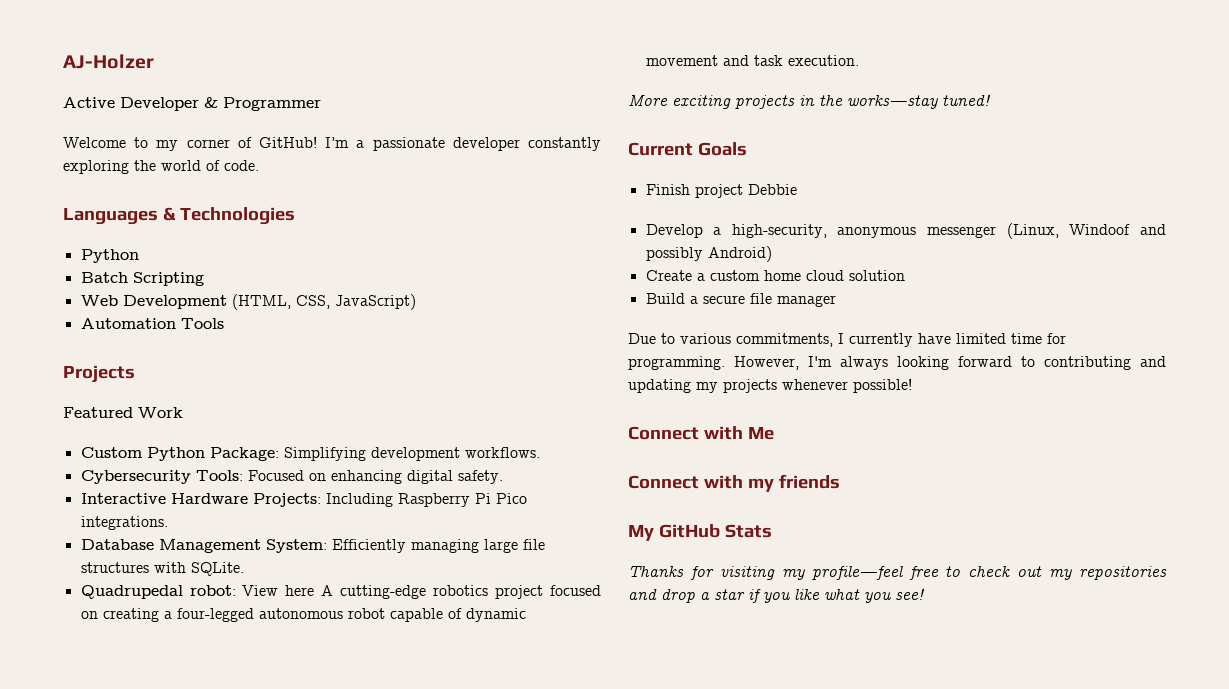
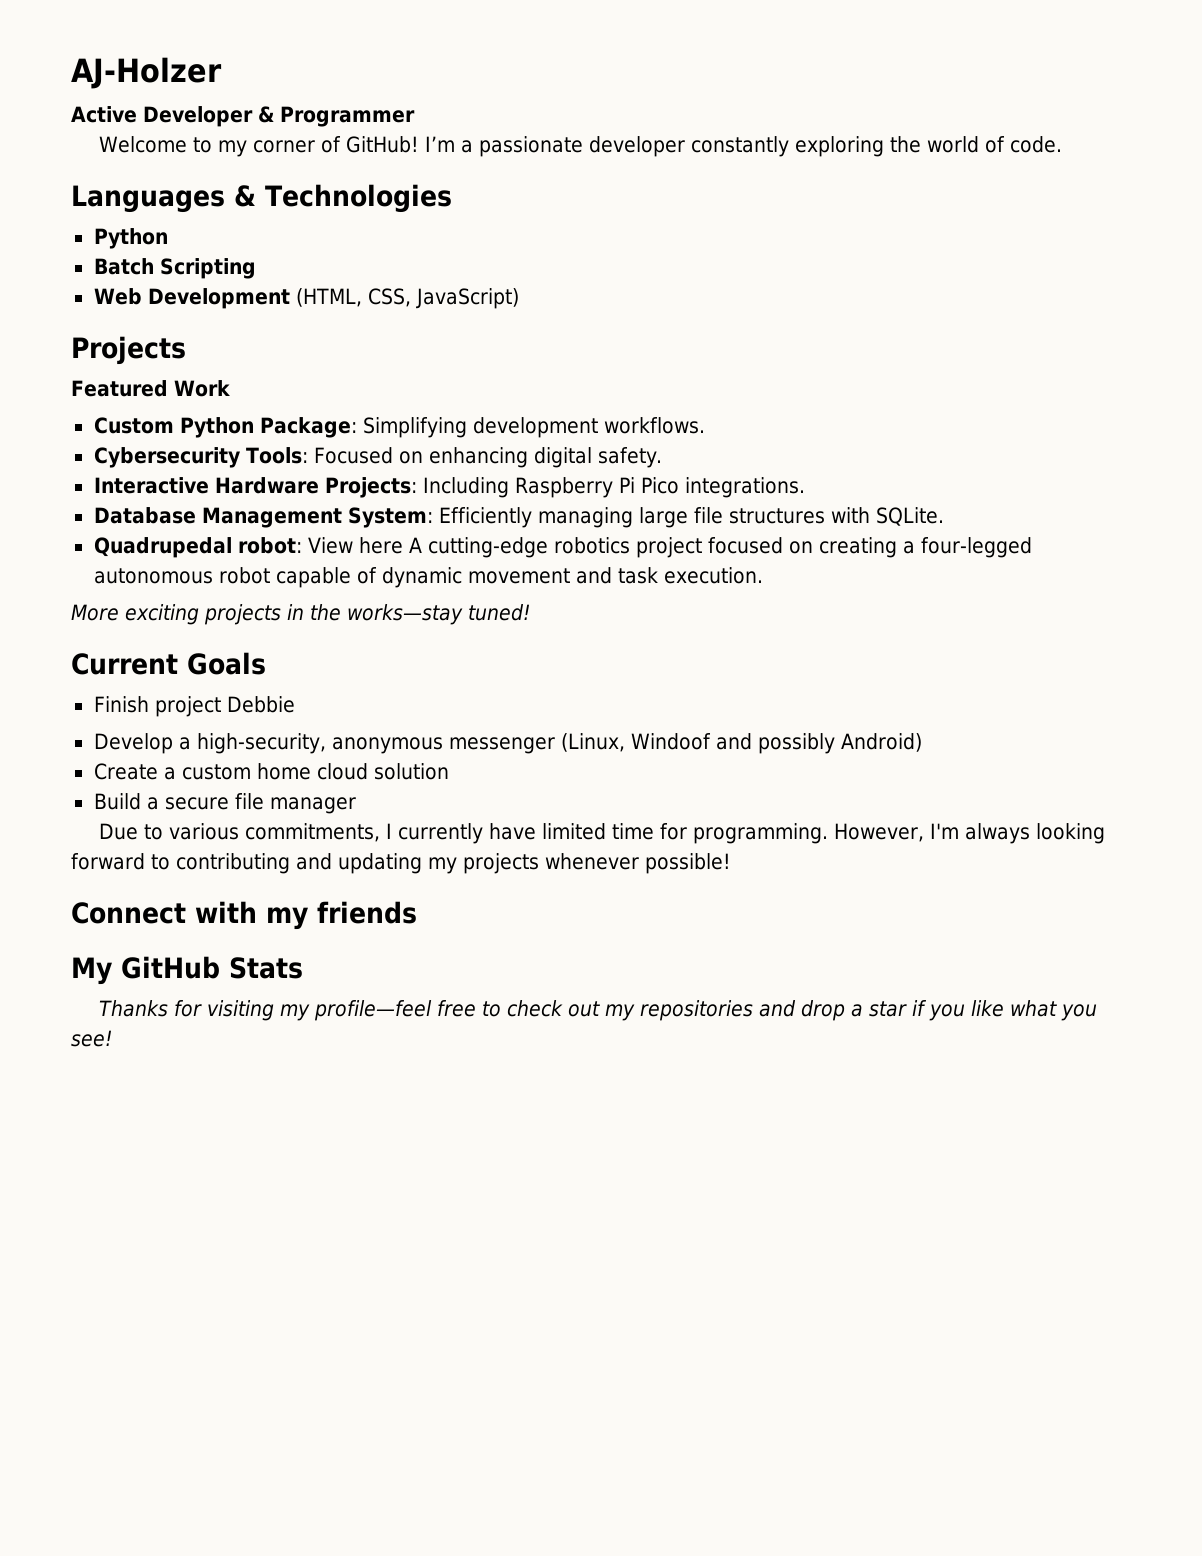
- Automation Tools
- Connect with Me

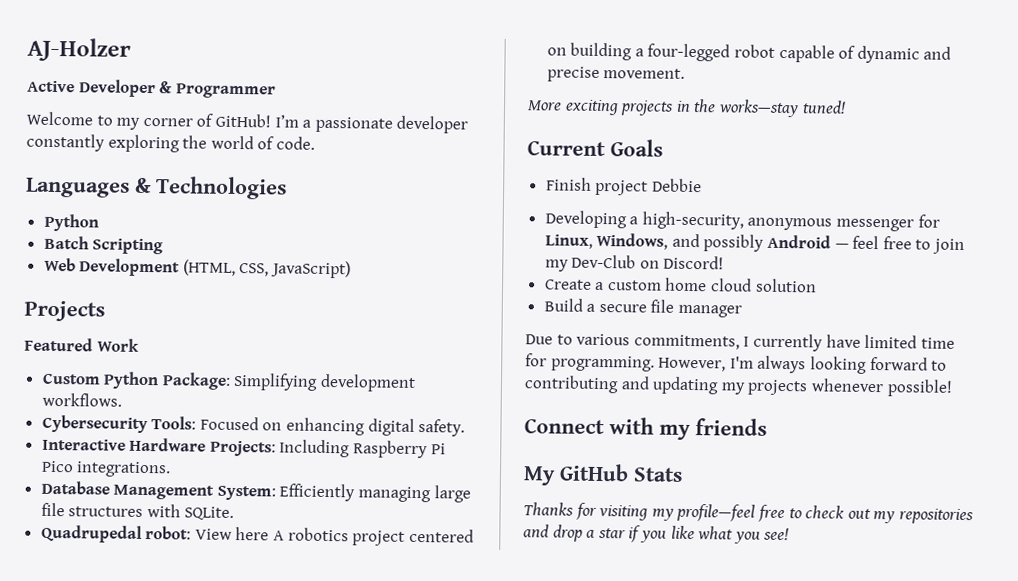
- Quadrupedal robot: View here A cutting-edge robotics project focused on creating a four-legged autonomous robot capable of dynamic movement and task execution.
+ Quadrupedal robot: View here A robotics project centered on building a four-legged robot capable of dynamic and precise movement.
- Develop a high-security, anonymous messenger (Linux, Windoof and possibly Android)
+ Developing a high-security, anonymous messenger for Linux, Windows, and possibly Android — feel free to join my Dev-Club on Discord!

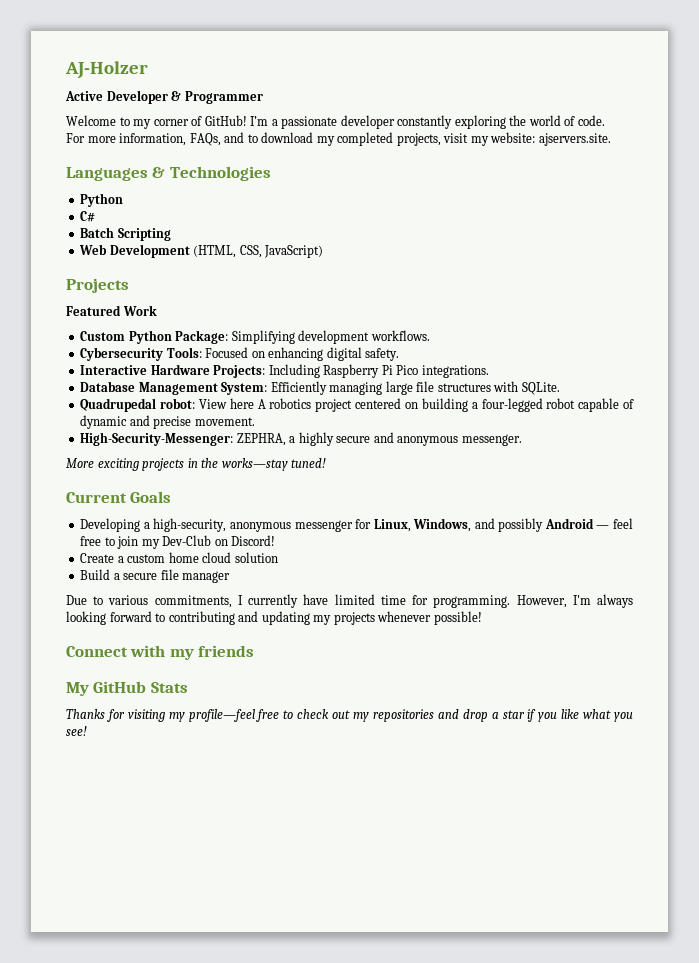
+ For more information, FAQs, and to download my completed projects, visit my website: ajservers.site.
+ C#
+ High-Security-Messenger: ZEPHRA, a highly secure and anonymous messenger.
- Finish project Debbie

